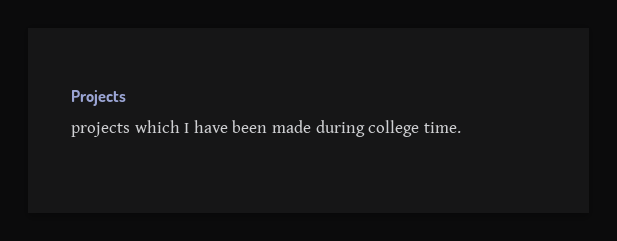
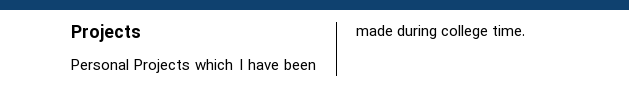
- projects which I have been made during college time.
+ Personal Projects which I have been made during college time.

